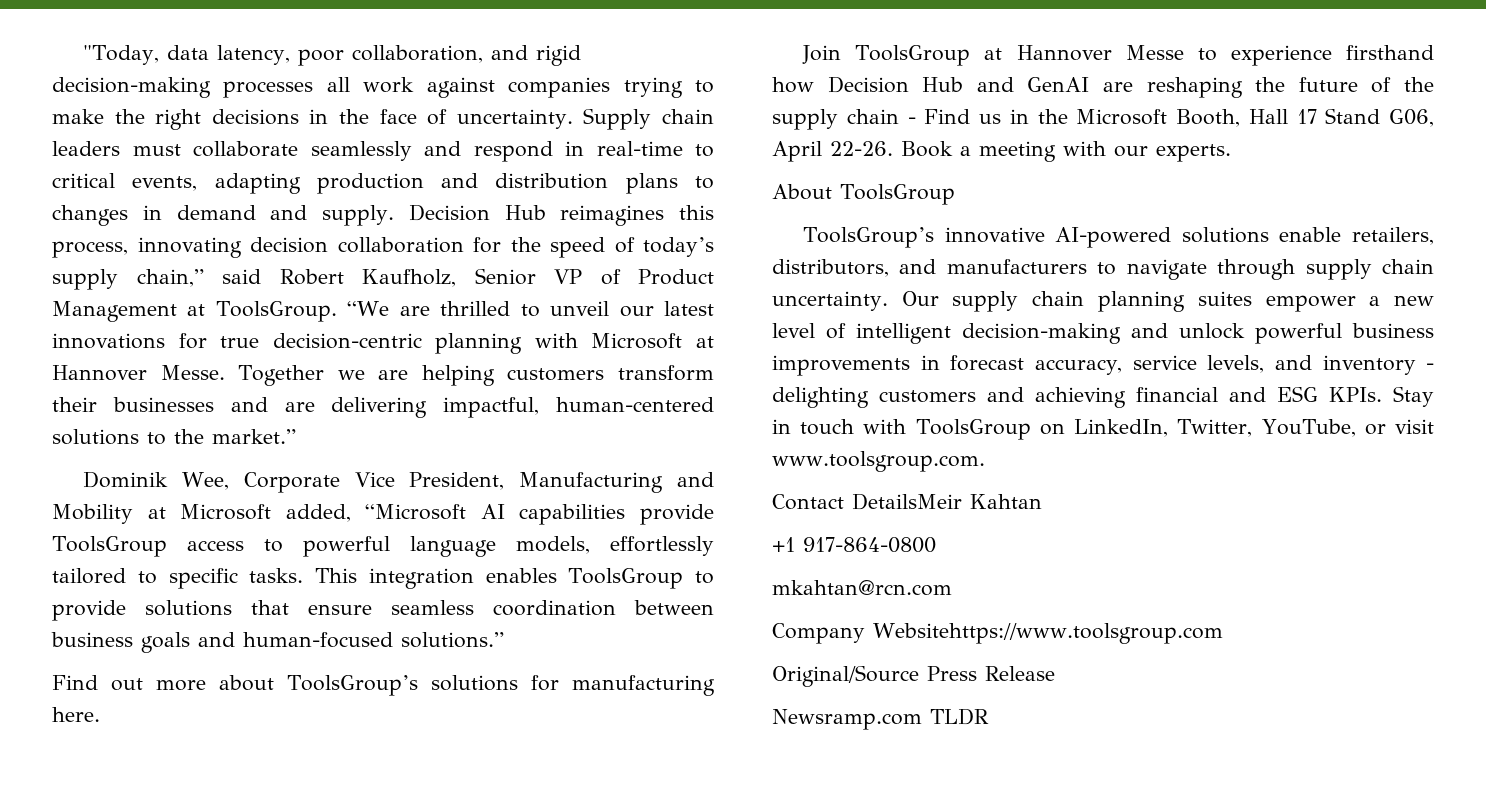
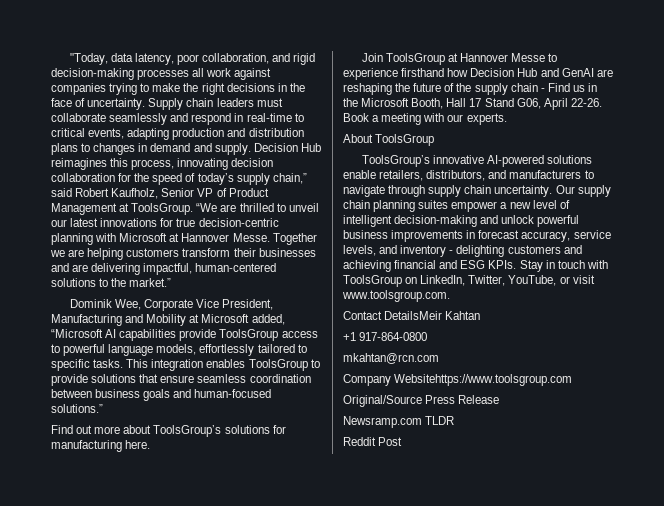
+ Reddit Post

